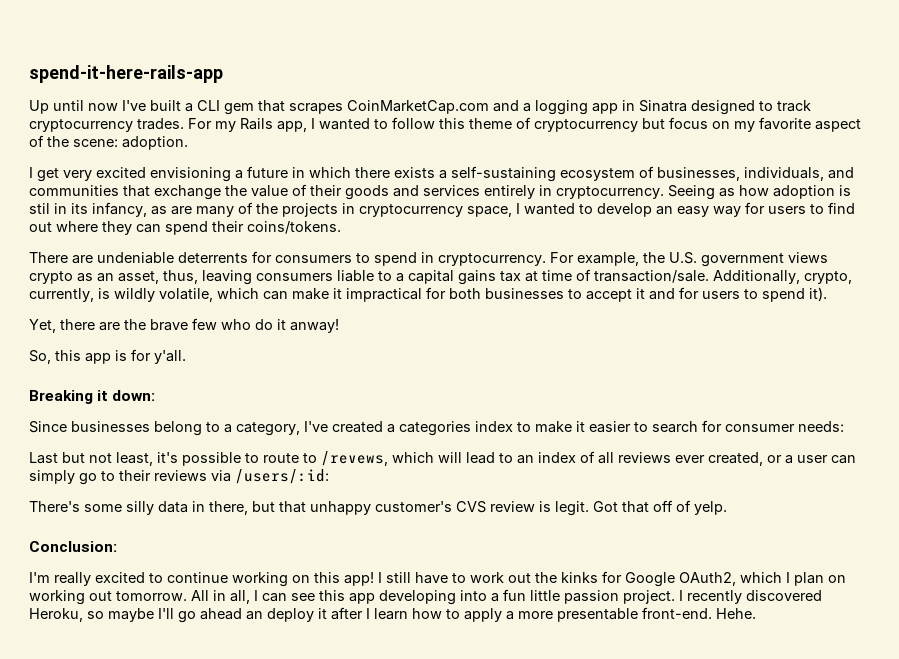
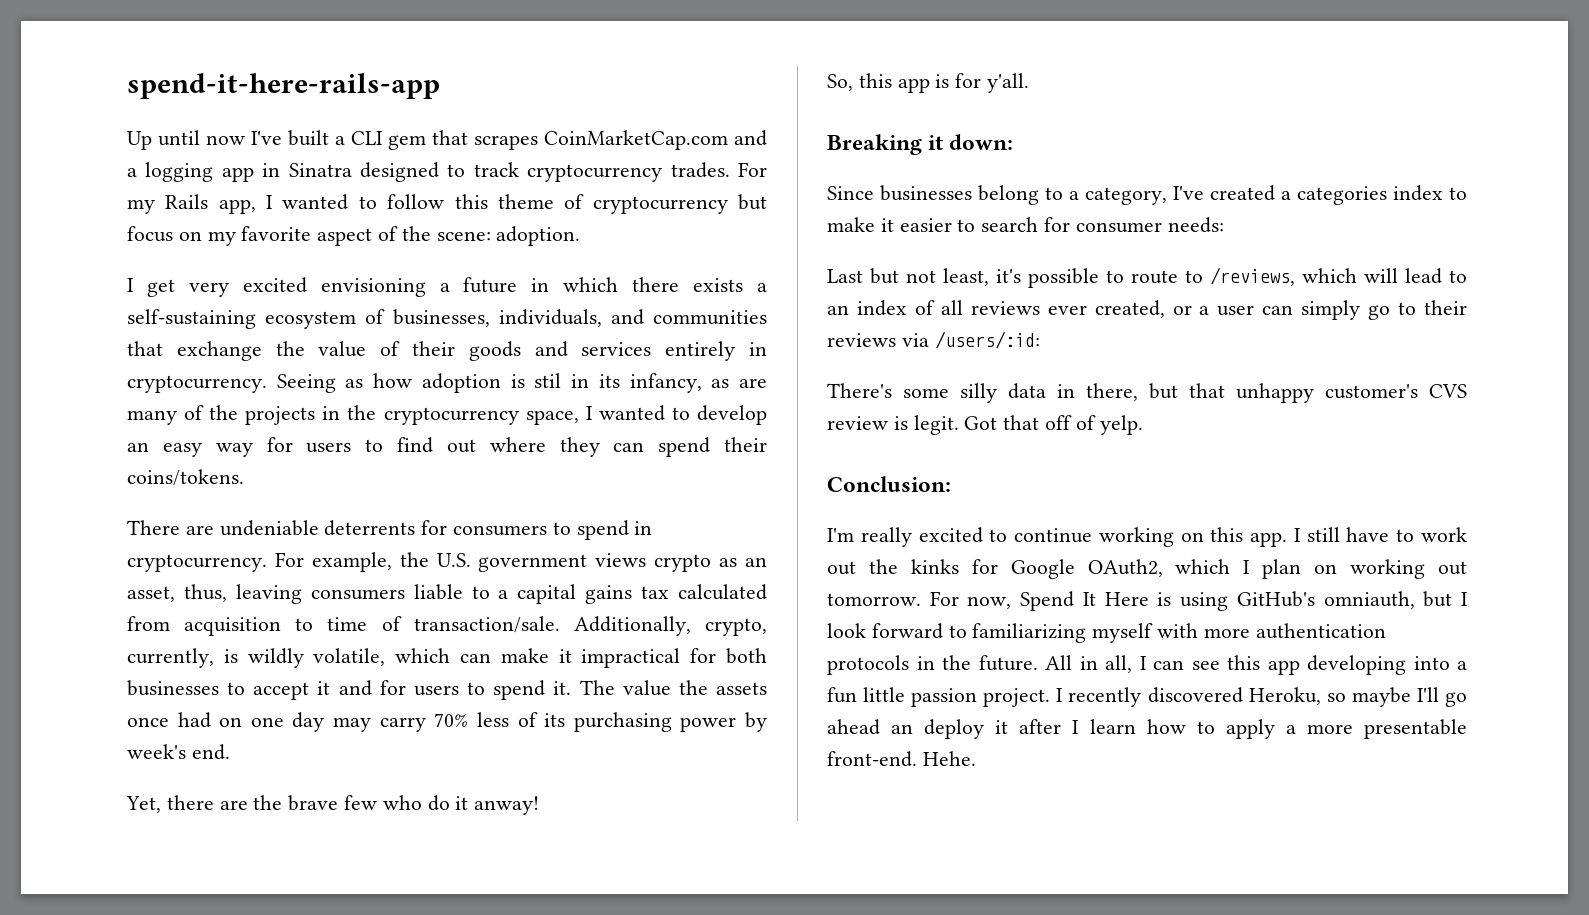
- Seeing as how adoption is stil in its infancy, as are many of the projects in cryptocurrency space, I wanted to develop an easy way for users to find out where they can spend their coins/tokens.
+ Seeing as how adoption is stil in its infancy, as are many of the projects in the cryptocurrency space, I wanted to develop an easy way for users to find out where they can spend their coins/tokens.
- For example, the U.S. government views crypto as an asset, thus, leaving consumers liable to a capital gains tax at time of transaction/sale.
+ For example, the U.S. government views crypto as an asset, thus, leaving consumers liable to a capital gains tax calculated from acquisition to time of transaction/sale.
- Additionally, crypto, currently, is wildly volatile, which can make it impractical for both businesses to accept it and for users to spend it).
+ Additionally, crypto, currently, is wildly volatile, which can make it impractical for both businesses to accept it and for users to spend it. The value the assets once had on one day may carry 70% less of its purchasing power by week's end.
- Last but not least, it's possible to route to /revews, which will lead to an index of all reviews ever created, or a user can simply go to their reviews via /users/:id:
+ Last but not least, it's possible to route to /reviews, which will lead to an index of all reviews ever created, or a user can simply go to their reviews via /users/:id:
- I'm really excited to continue working on this app!
+ I'm really excited to continue working on this app.
+ For now, Spend It Here is using GitHub's omniauth, but I look forward to familiarizing myself with more authentication protocols in the future.

